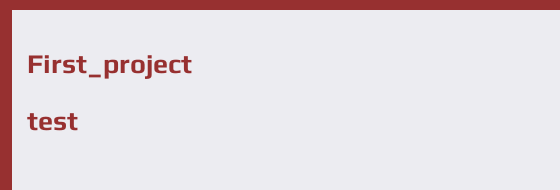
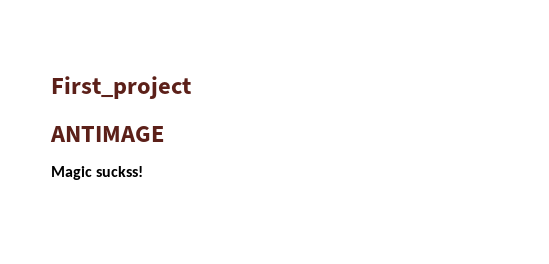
- test
+ ANTIMAGE
+ Magic suckss!

